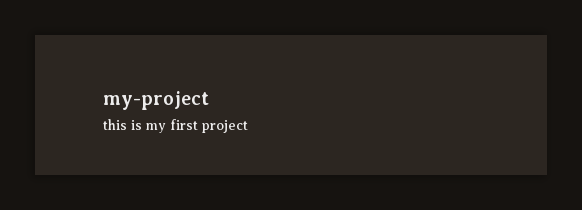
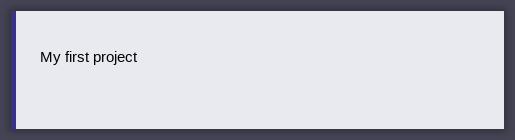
- my-project
- this is my first project
+ My first project

